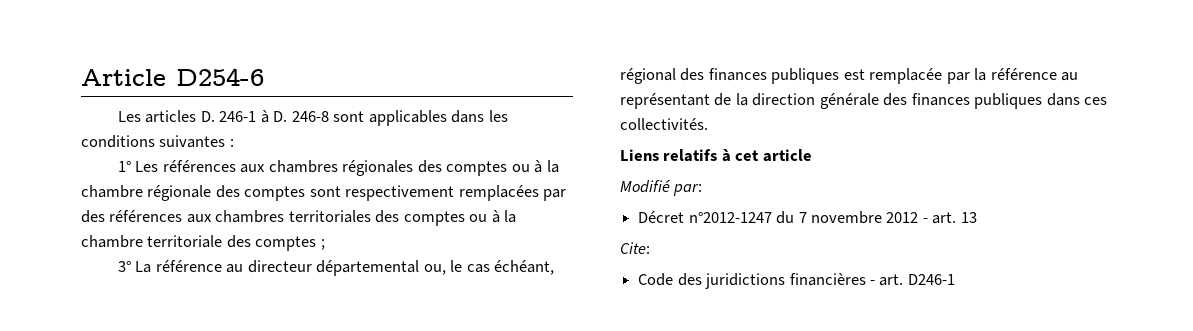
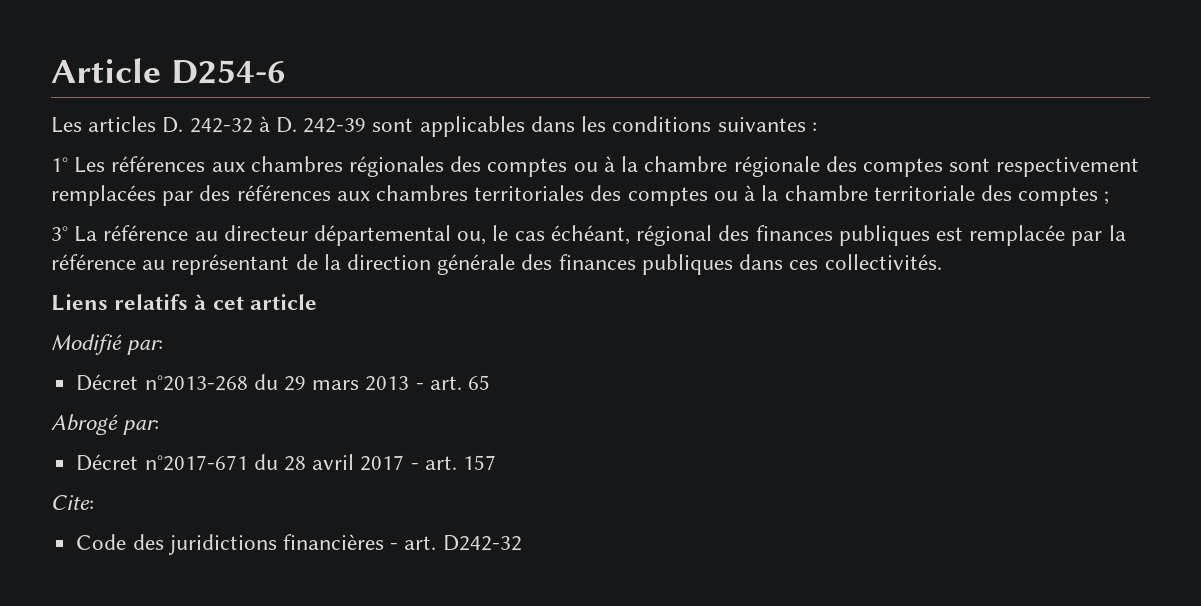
- Les articles D. 246-1 à D. 246-8 sont applicables dans les conditions suivantes :
+ Les articles D. 242-32 à D. 242-39 sont applicables dans les conditions suivantes :
- Décret n°2012-1247 du 7 novembre 2012 - art. 13
+ Décret n°2013-268 du 29 mars 2013 - art. 65
+ Abrogé par:
+ Décret n°2017-671 du 28 avril 2017 - art. 157
- Code des juridictions financières - art. D246-1
+ Code des juridictions financières - art. D242-32

